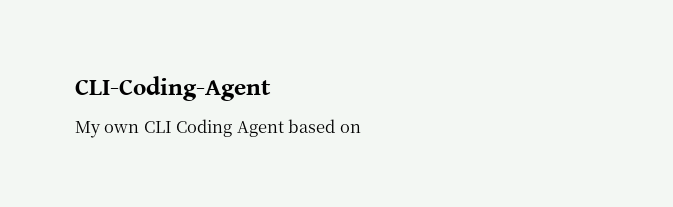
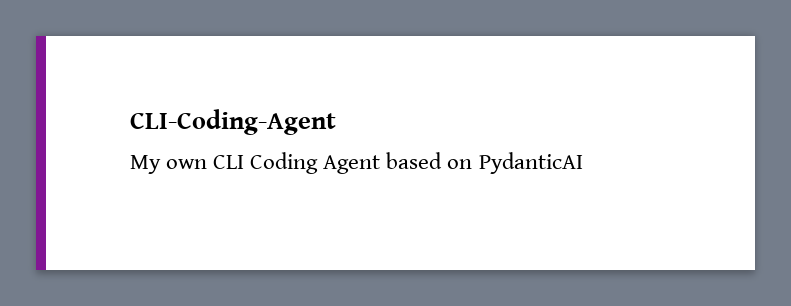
- My own CLI Coding Agent based on
+ My own CLI Coding Agent based on PydanticAI

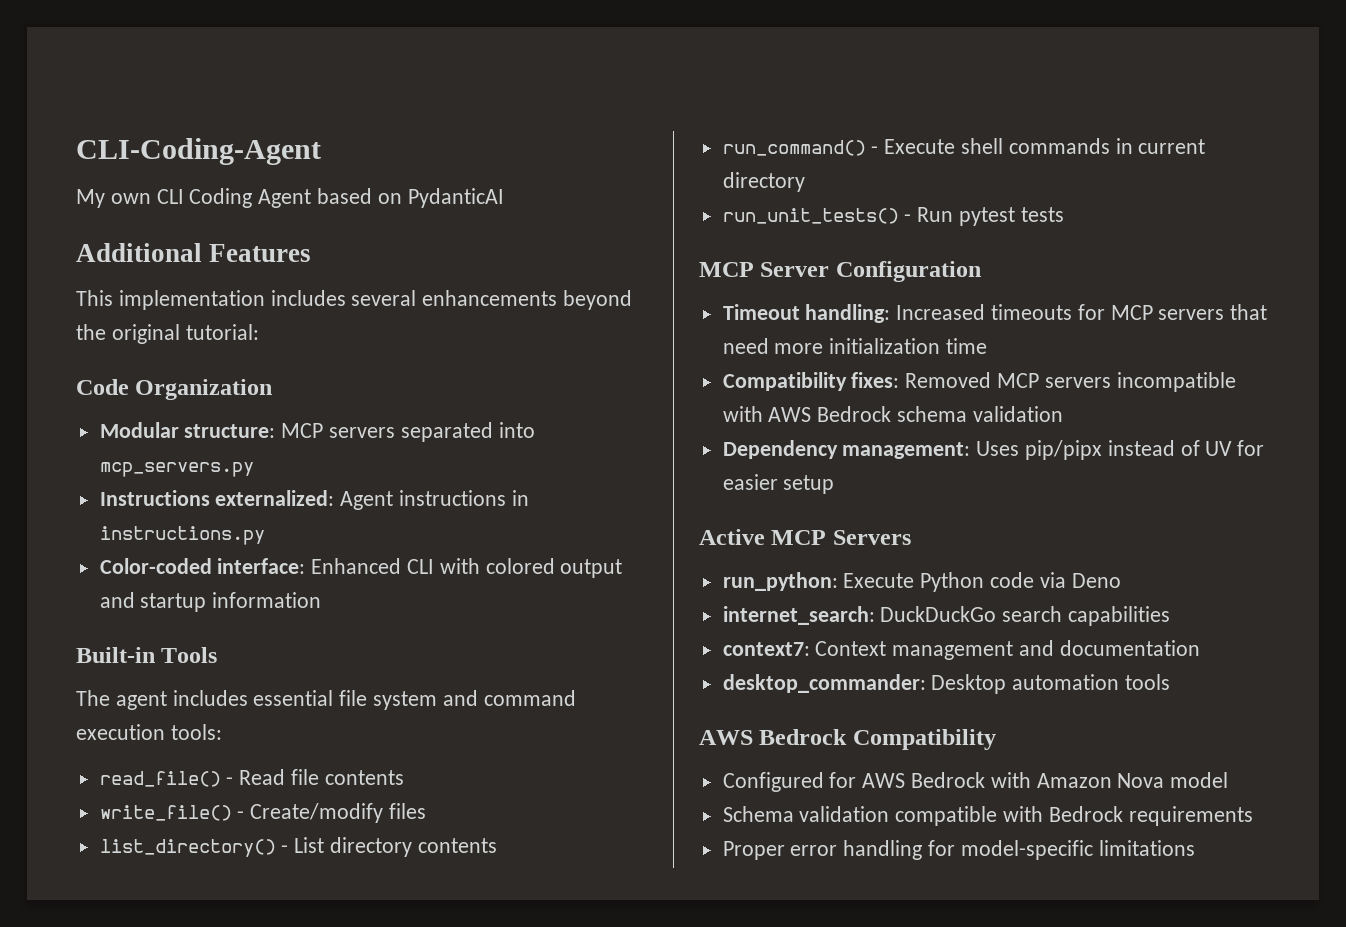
+ Additional Features
+ This implementation includes several enhancements beyond the original tutorial:
+ Code Organization
+ Modular structure: MCP servers separated into mcp_servers.py
+ Instructions externalized: Agent instructions in instructions.py
+ Color-coded interface: Enhanced CLI with colored output and startup information
+ Built-in Tools
+ The agent includes essential file system and command execution tools:
+ read_file() - Read file contents
+ write_file() - Create/modify files
+ list_directory() - List directory contents
+ run_command() - Execute shell commands in current directory
+ run_unit_tests() - Run pytest tests
+ MCP Server Configuration
+ Timeout handling: Increased timeouts for MCP servers that need more initialization time
+ Compatibility fixes: Removed MCP servers incompatible with AWS Bedrock schema validation
+ Dependency management: Uses pip/pipx instead of UV for easier setup
+ Active MCP Servers
+ run_python: Execute Python code via Deno
+ internet_search: DuckDuckGo search capabilities
+ context7: Context management and documentation
+ desktop_commander: Desktop automation tools
+ AWS Bedrock Compatibility
+ Configured for AWS Bedrock with Amazon Nova model
+ Schema validation compatible with Bedrock requirements
+ Proper error handling for model-specific limitations

